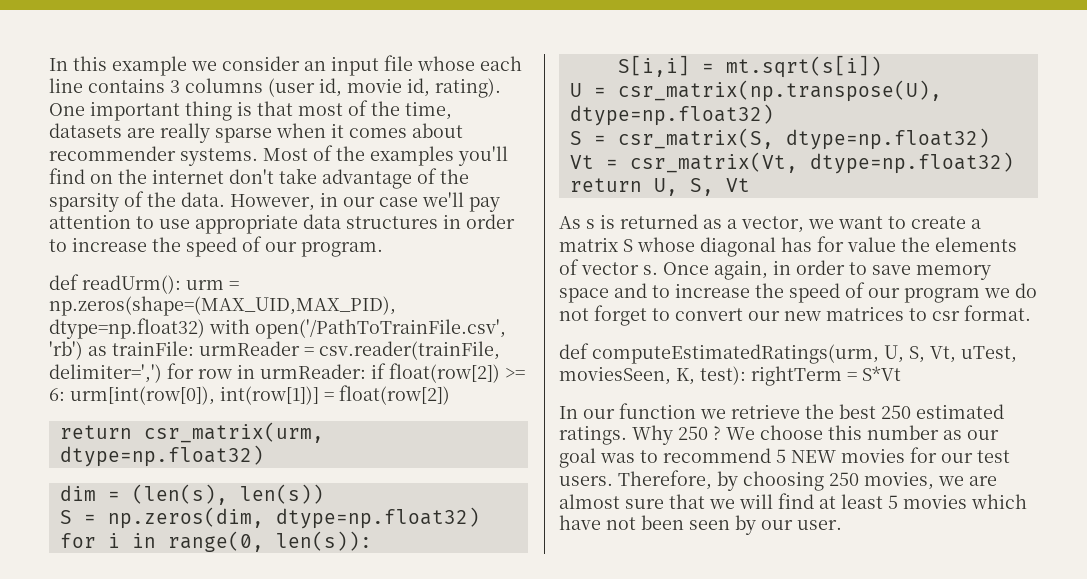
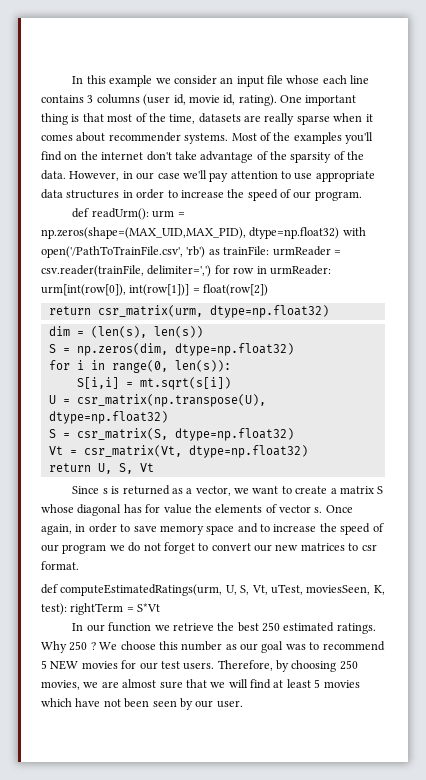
- def readUrm(): urm = np.zeros(shape=(MAX_UID,MAX_PID), dtype=np.float32) with open('/PathToTrainFile.csv', 'rb') as trainFile: urmReader = csv.reader(trainFile, delimiter=',') for row in urmReader: if float(row[2]) >= 6: urm[int(row[0]), int(row[1])] = float(row[2])
+ def readUrm(): urm = np.zeros(shape=(MAX_UID,MAX_PID), dtype=np.float32) with open('/PathToTrainFile.csv', 'rb') as trainFile: urmReader = csv.reader(trainFile, delimiter=',') for row in urmReader: urm[int(row[0]), int(row[1])] = float(row[2])
- As s is returned as a vector, we want to create a matrix S whose diagonal has for value the elements of vector s.
+ Since s is returned as a vector, we want to create a matrix S whose diagonal has for value the elements of vector s.

